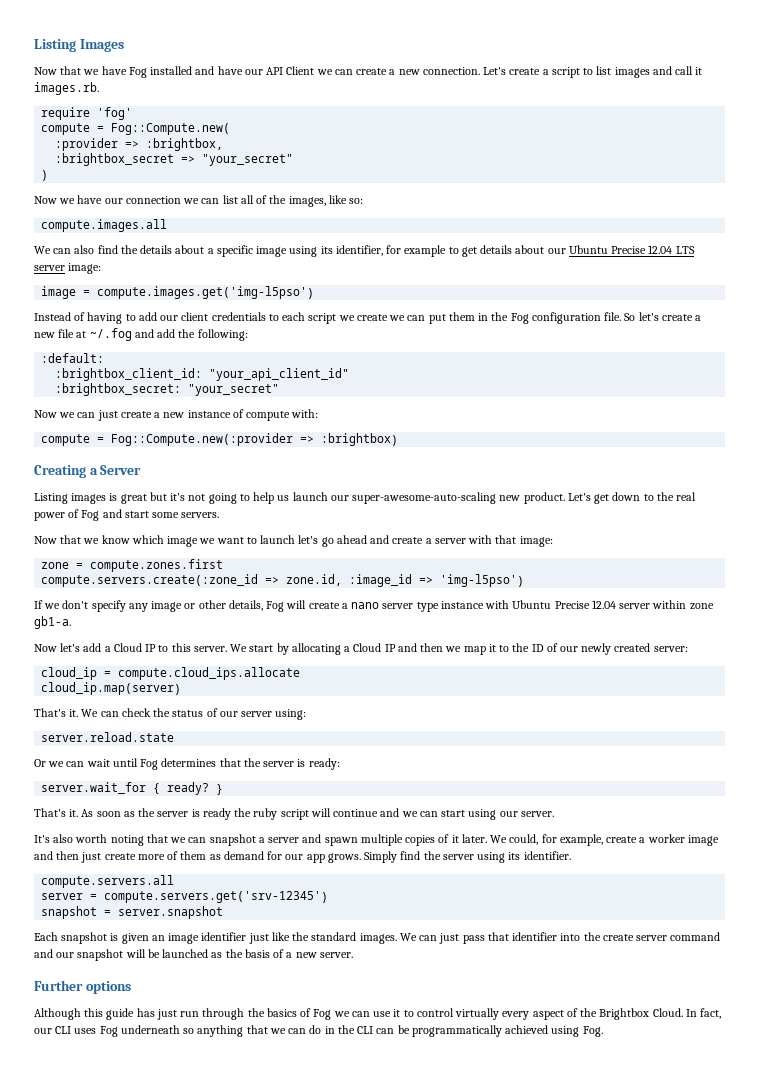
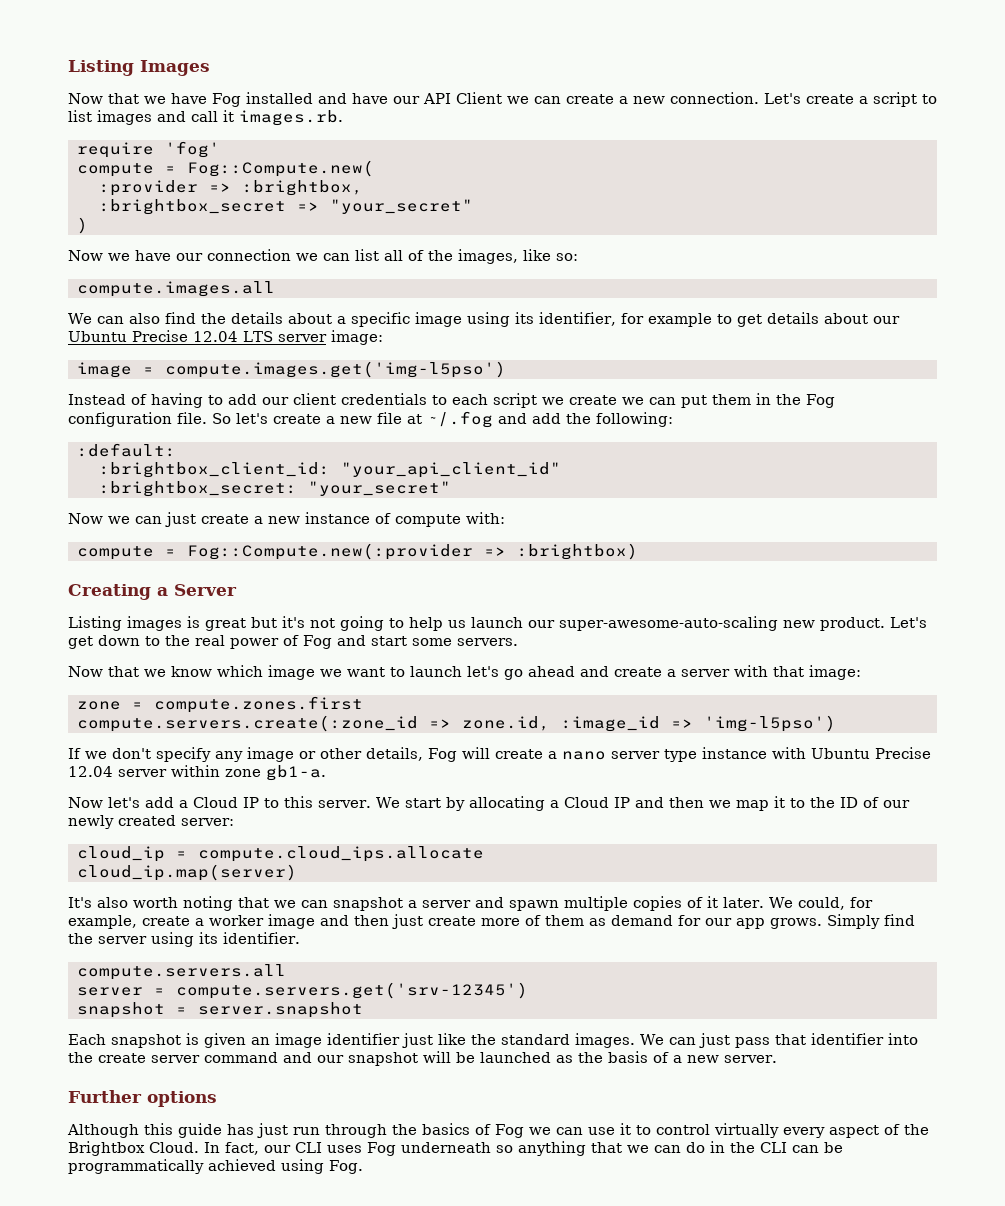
- That's it. We can check the status of our server using:
- server.reload.state
- Or we can wait until Fog determines that the server is ready:
- server.wait_for { ready? }
- That's it. As soon as the server is ready the ruby script will continue and we can start using our server.

